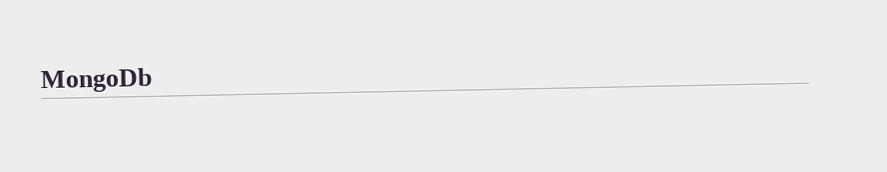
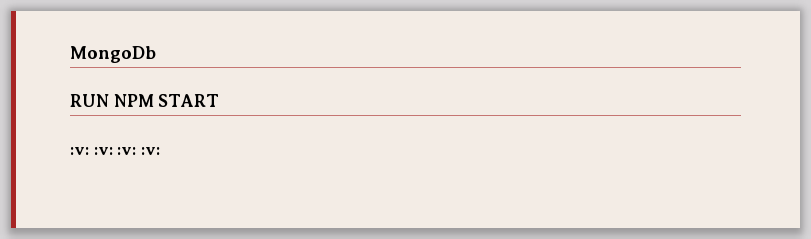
+ RUN NPM START
+ :v: :v: :v: :v:

